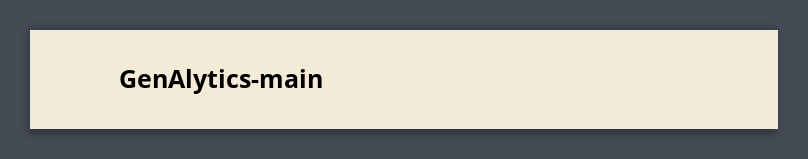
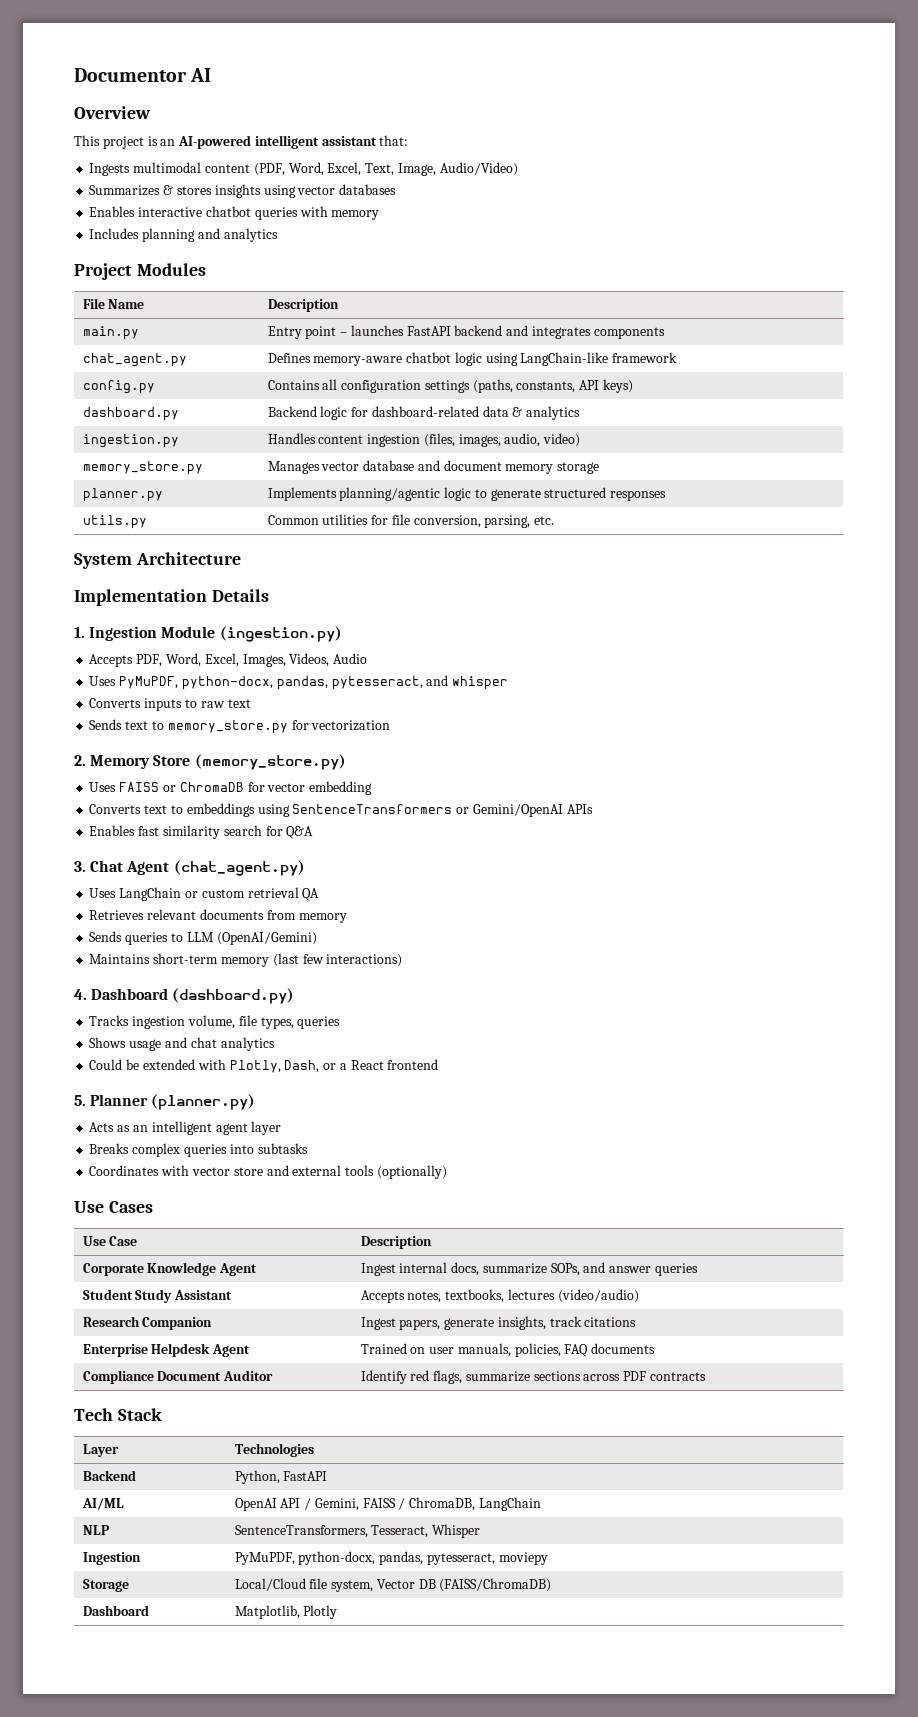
- GenAlytics-main
+ Documentor AI
+ Overview
+ This project is an AI-powered intelligent assistant that:
+ Ingests multimodal content (PDF, Word, Excel, Text, Image, Audio/Video)
+ Summarizes & stores insights using vector databases
+ Enables interactive chatbot queries with memory
+ Includes planning and analytics
+ Project Modules
+ File Name | Description
+ main.py | Entry point – launches FastAPI backend and integrates components
+ chat_agent.py | Defines memory-aware chatbot logic using LangChain-like framework
+ config.py | Contains all configuration settings (paths, constants, API keys)
+ dashboard.py | Backend logic for dashboard-related data & analytics
+ ingestion.py | Handles content ingestion (files, images, audio, video)
+ memory_store.py | Manages vector database and document memory storage
+ planner.py | Implements planning/agentic logic to generate structured responses
+ utils.py | Common utilities for file conversion, parsing, etc.
+ System Architecture
+ Implementation Details
+ 1. Ingestion Module (ingestion.py)
+ Accepts PDF, Word, Excel, Images, Videos, Audio
+ Uses PyMuPDF, python-docx, pandas, pytesseract, and whisper
+ Converts inputs to raw text
+ Sends text to memory_store.py for vectorization
+ 2. Memory Store (memory_store.py)
+ Uses FAISS or ChromaDB for vector embedding
+ Converts text to embeddings using SentenceTransformers or Gemini/OpenAI APIs
+ Enables fast similarity search for Q&A
+ 3. Chat Agent (chat_agent.py)
+ Uses LangChain or custom retrieval QA
+ Retrieves relevant documents from memory
+ Sends queries to LLM (OpenAI/Gemini)
+ Maintains short-term memory (last few interactions)
+ 4. Dashboard (dashboard.py)
+ Tracks ingestion volume, file types, queries
+ Shows usage and chat analytics
+ Could be extended with Plotly, Dash, or a React frontend
+ 5. Planner (planner.py)
+ Acts as an intelligent agent layer
+ Breaks complex queries into subtasks
+ Coordinates with vector store and external tools (optionally)
+ Use Cases
+ Use Case | Description
+ Corporate Knowledge Agent | Ingest internal docs, summarize SOPs, and answer queries
+ Student Study Assistant | Accepts notes, textbooks, lectures (video/audio)
+ Research Companion | Ingest papers, generate insights, track citations
+ Enterprise Helpdesk Agent | Trained on user manuals, policies, FAQ documents
+ Compliance Document Auditor | Identify red flags, summarize sections across PDF contracts
+ Tech Stack
+ Layer | Technologies
+ Backend | Python, FastAPI
+ AI/ML | OpenAI API / Gemini, FAISS / ChromaDB, LangChain
+ NLP | SentenceTransformers, Tesseract, Whisper
+ Ingestion | PyMuPDF, python-docx, pandas, pytesseract, moviepy
+ Storage | Local/Cloud file system, Vector DB (FAISS/ChromaDB)
+ Dashboard | Matplotlib, Plotly

